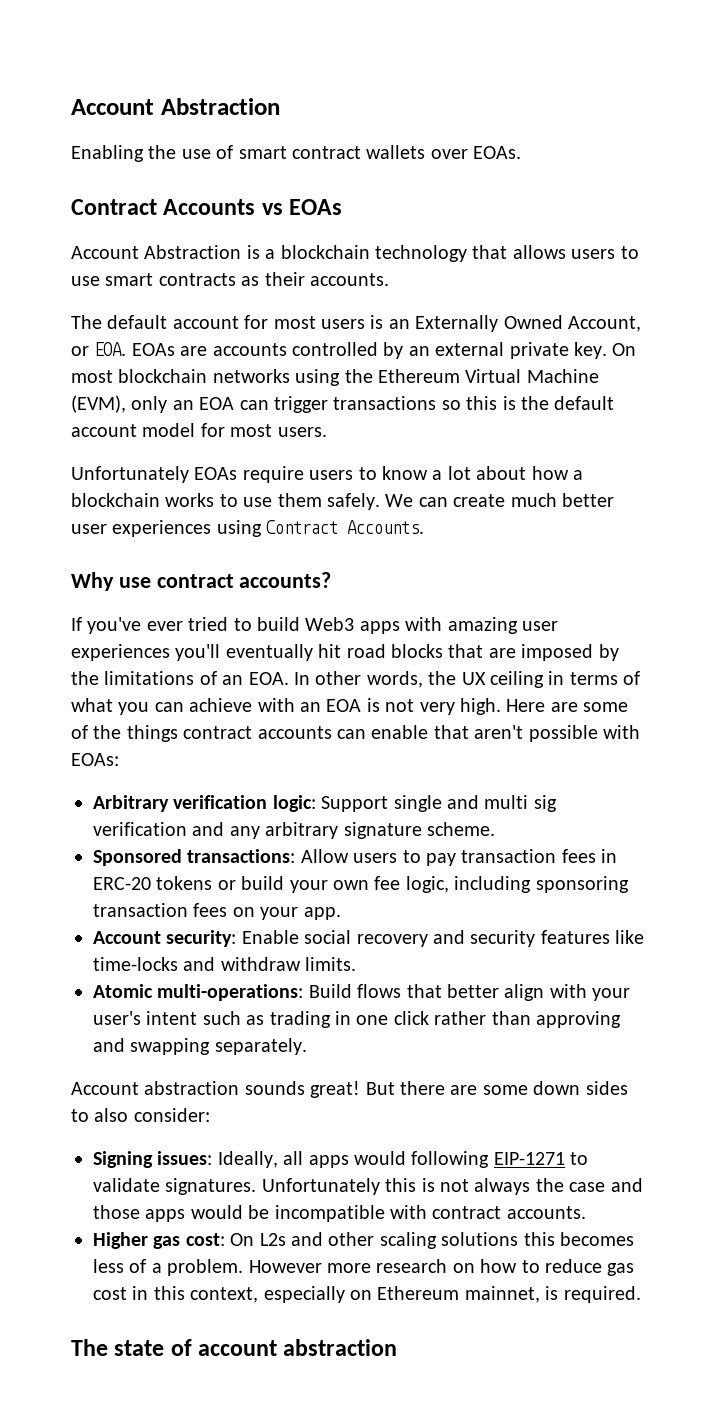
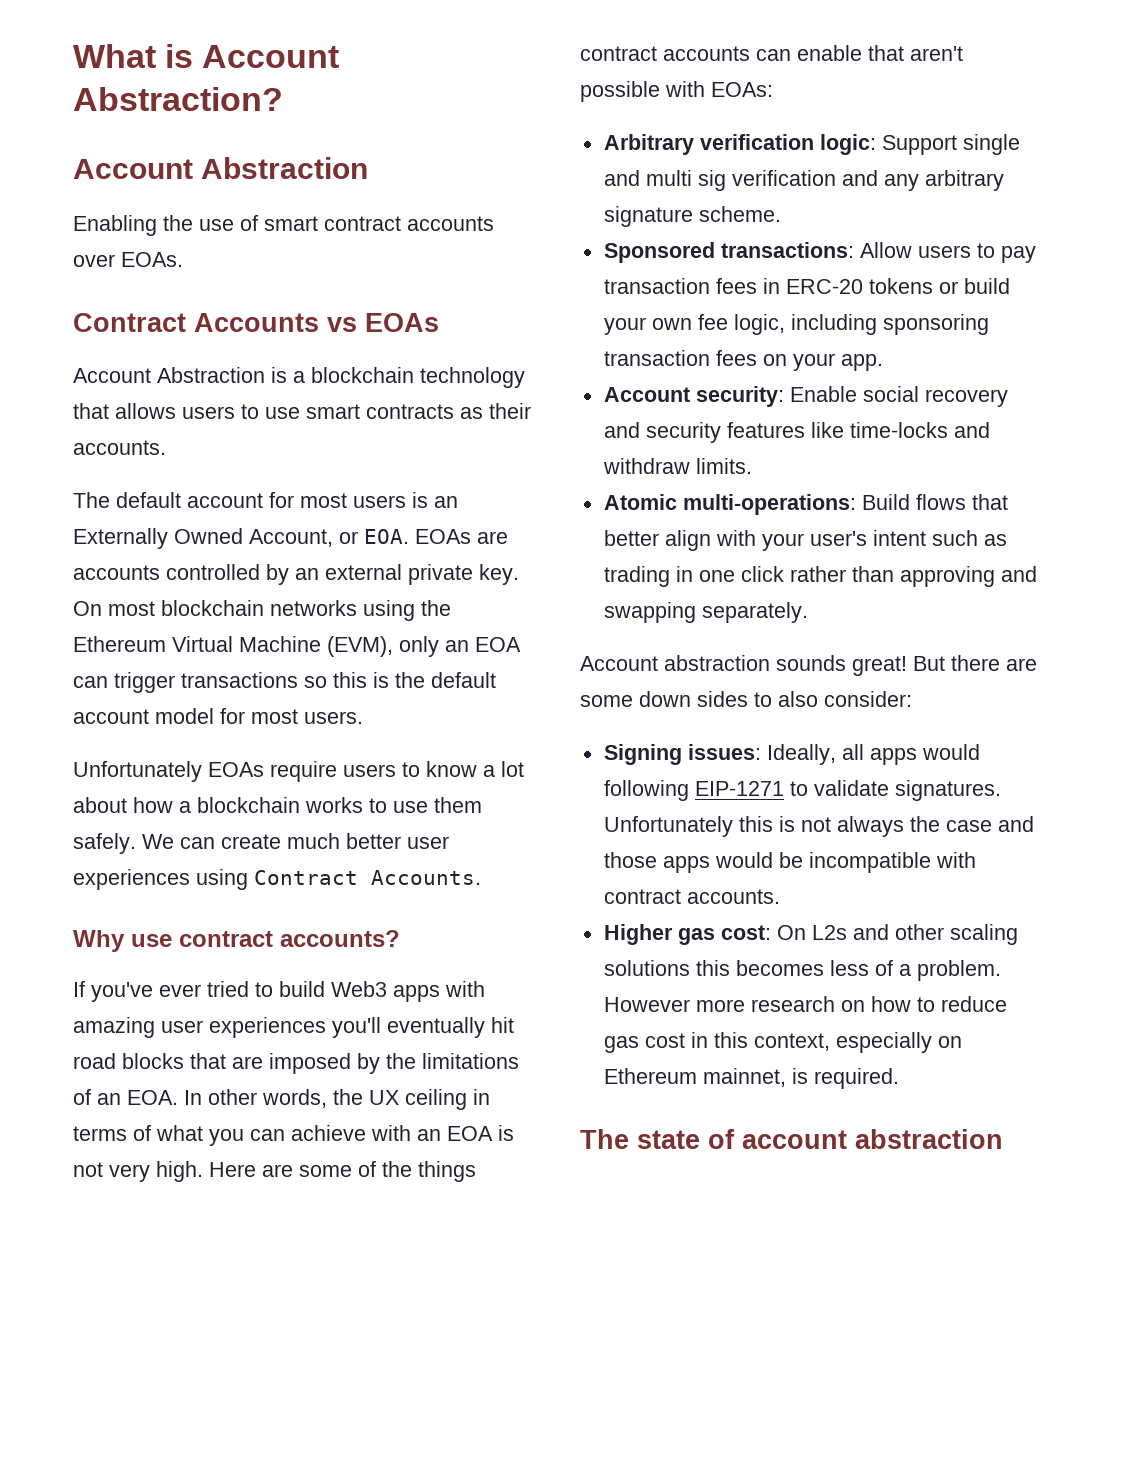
+ What is Account Abstraction?
- Enabling the use of smart contract wallets over EOAs.
+ Enabling the use of smart contract accounts over EOAs.

